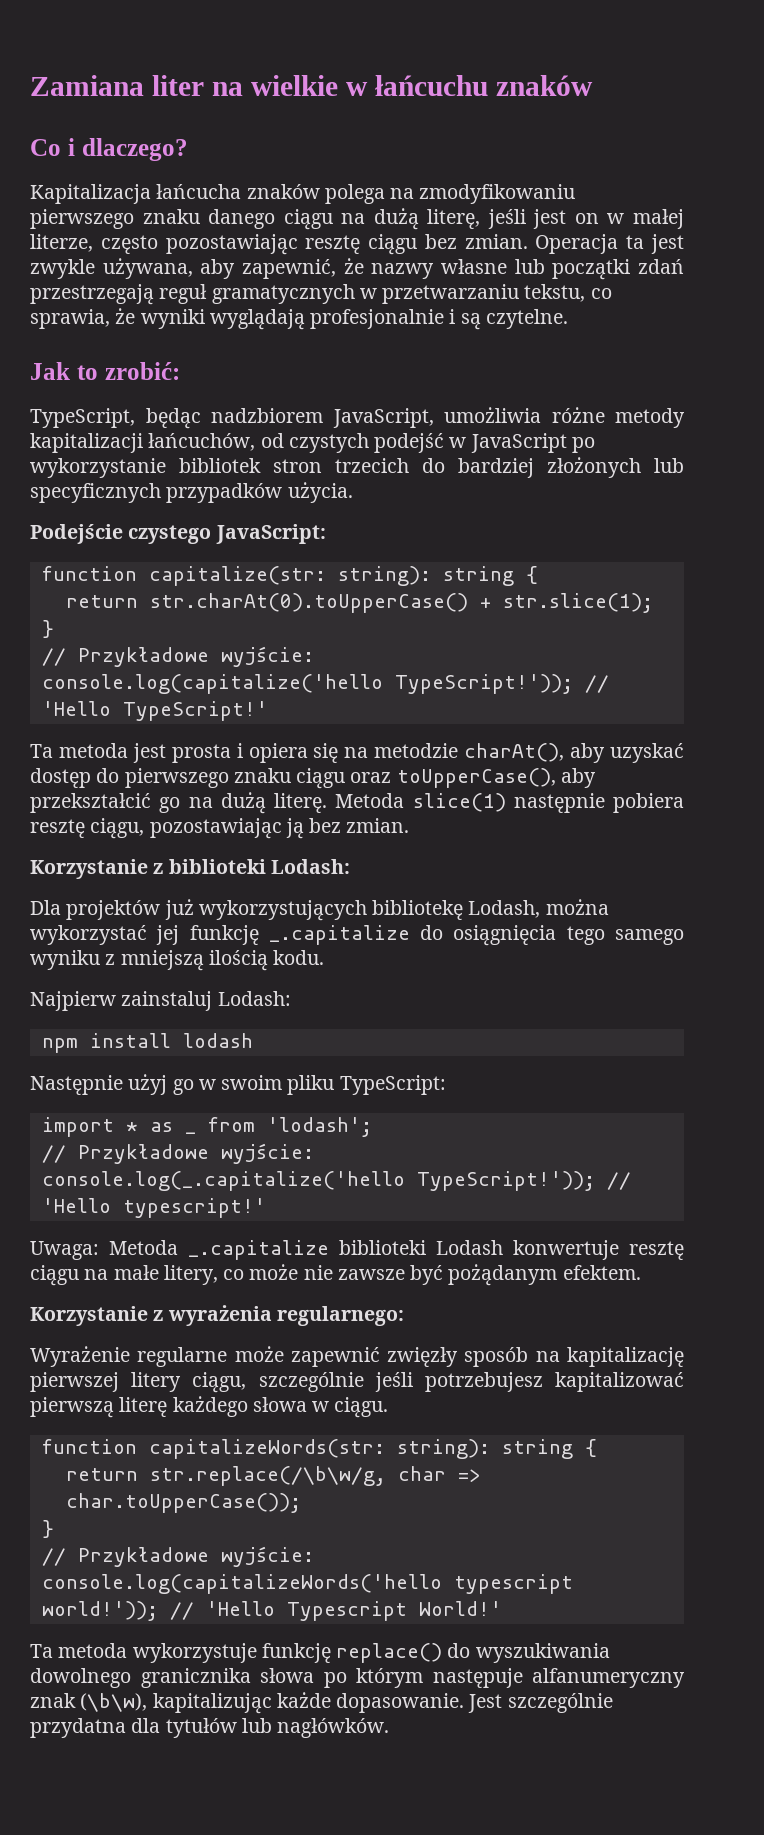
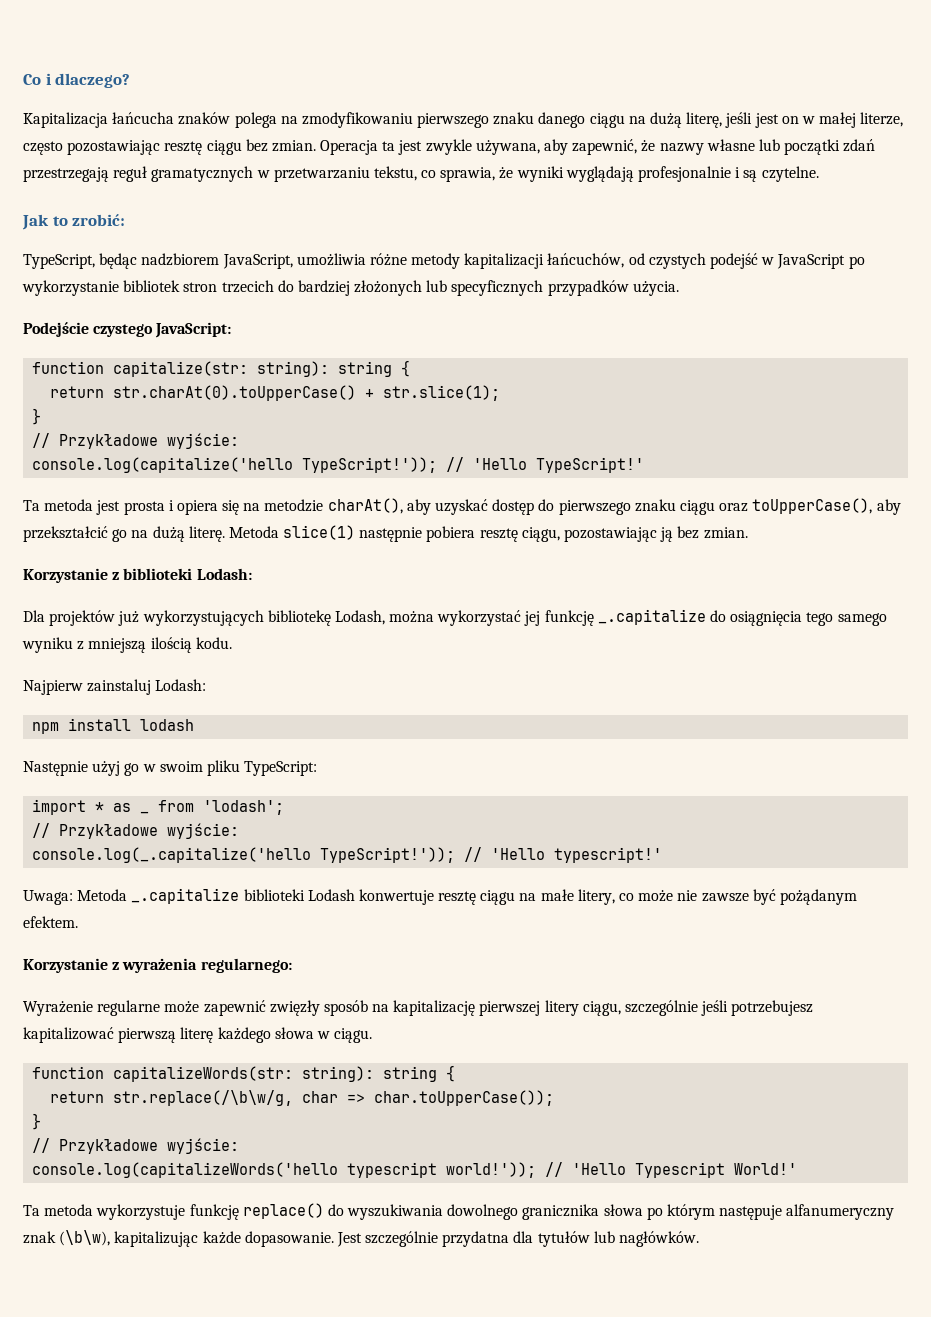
- Zamiana liter na wielkie w łańcuchu znaków

